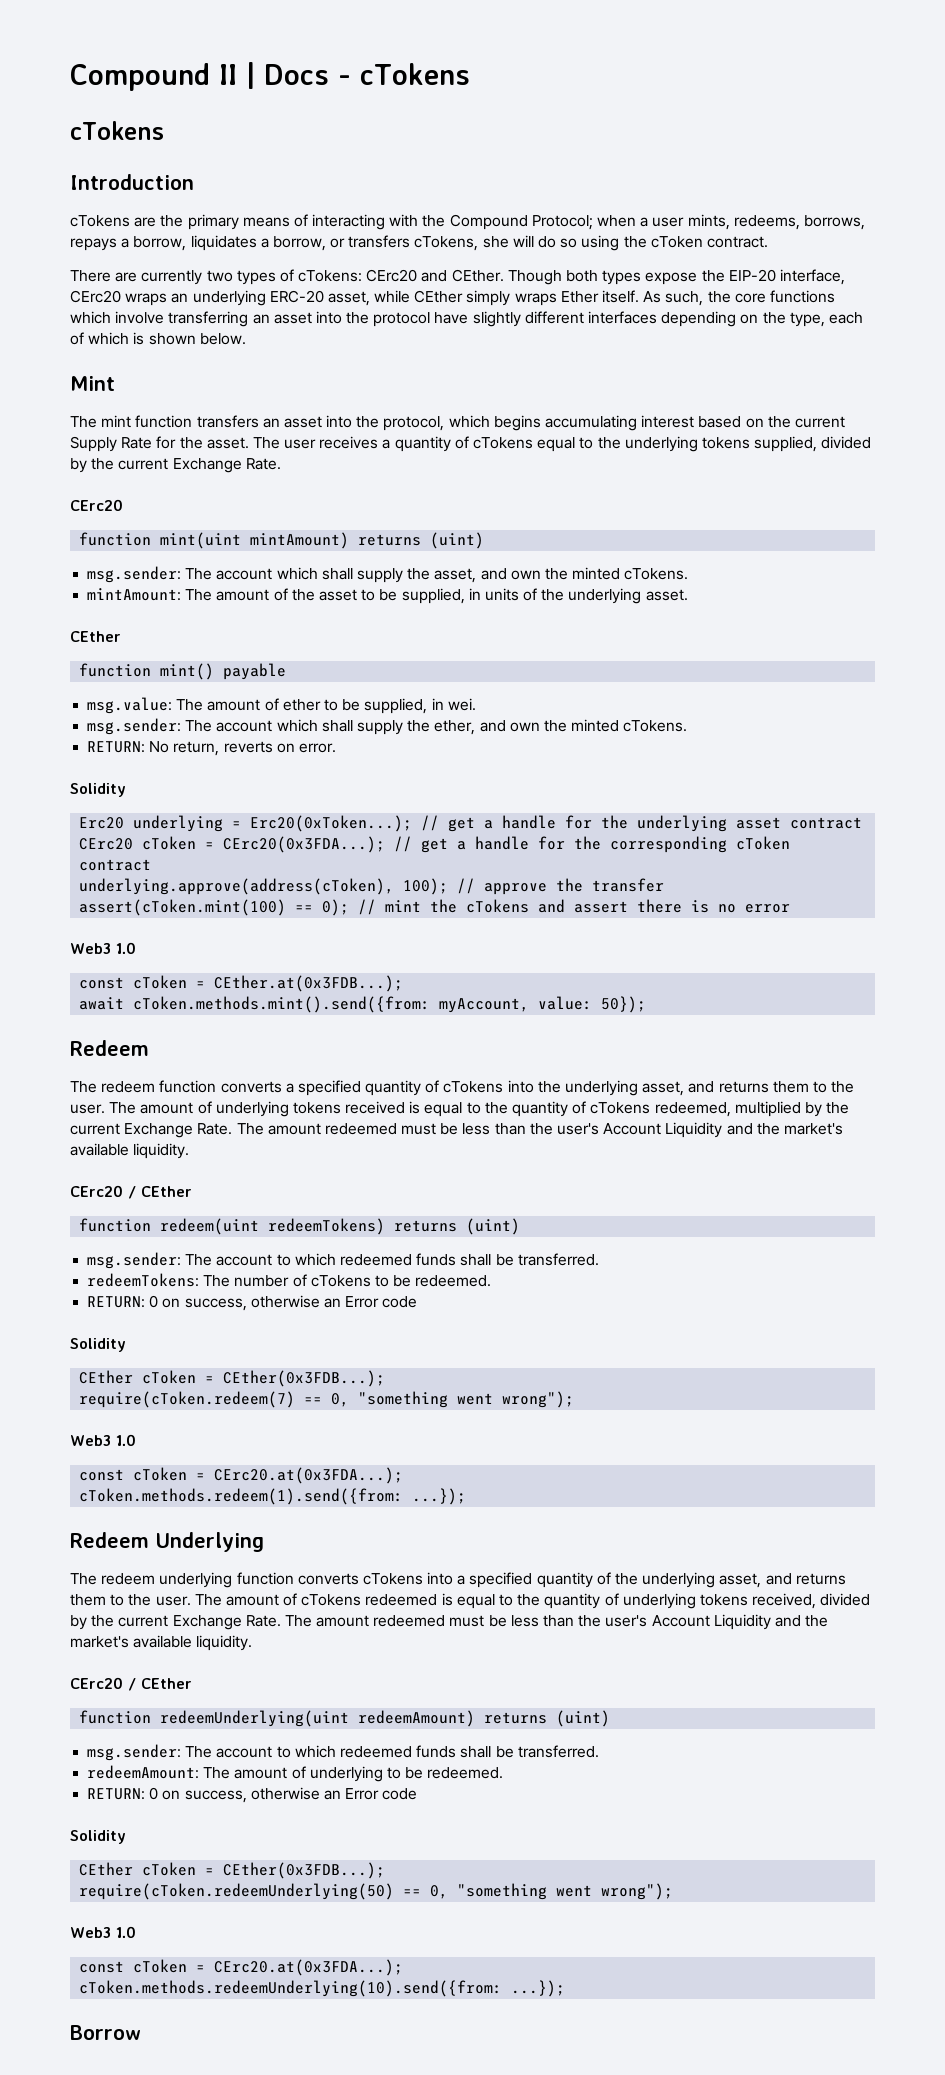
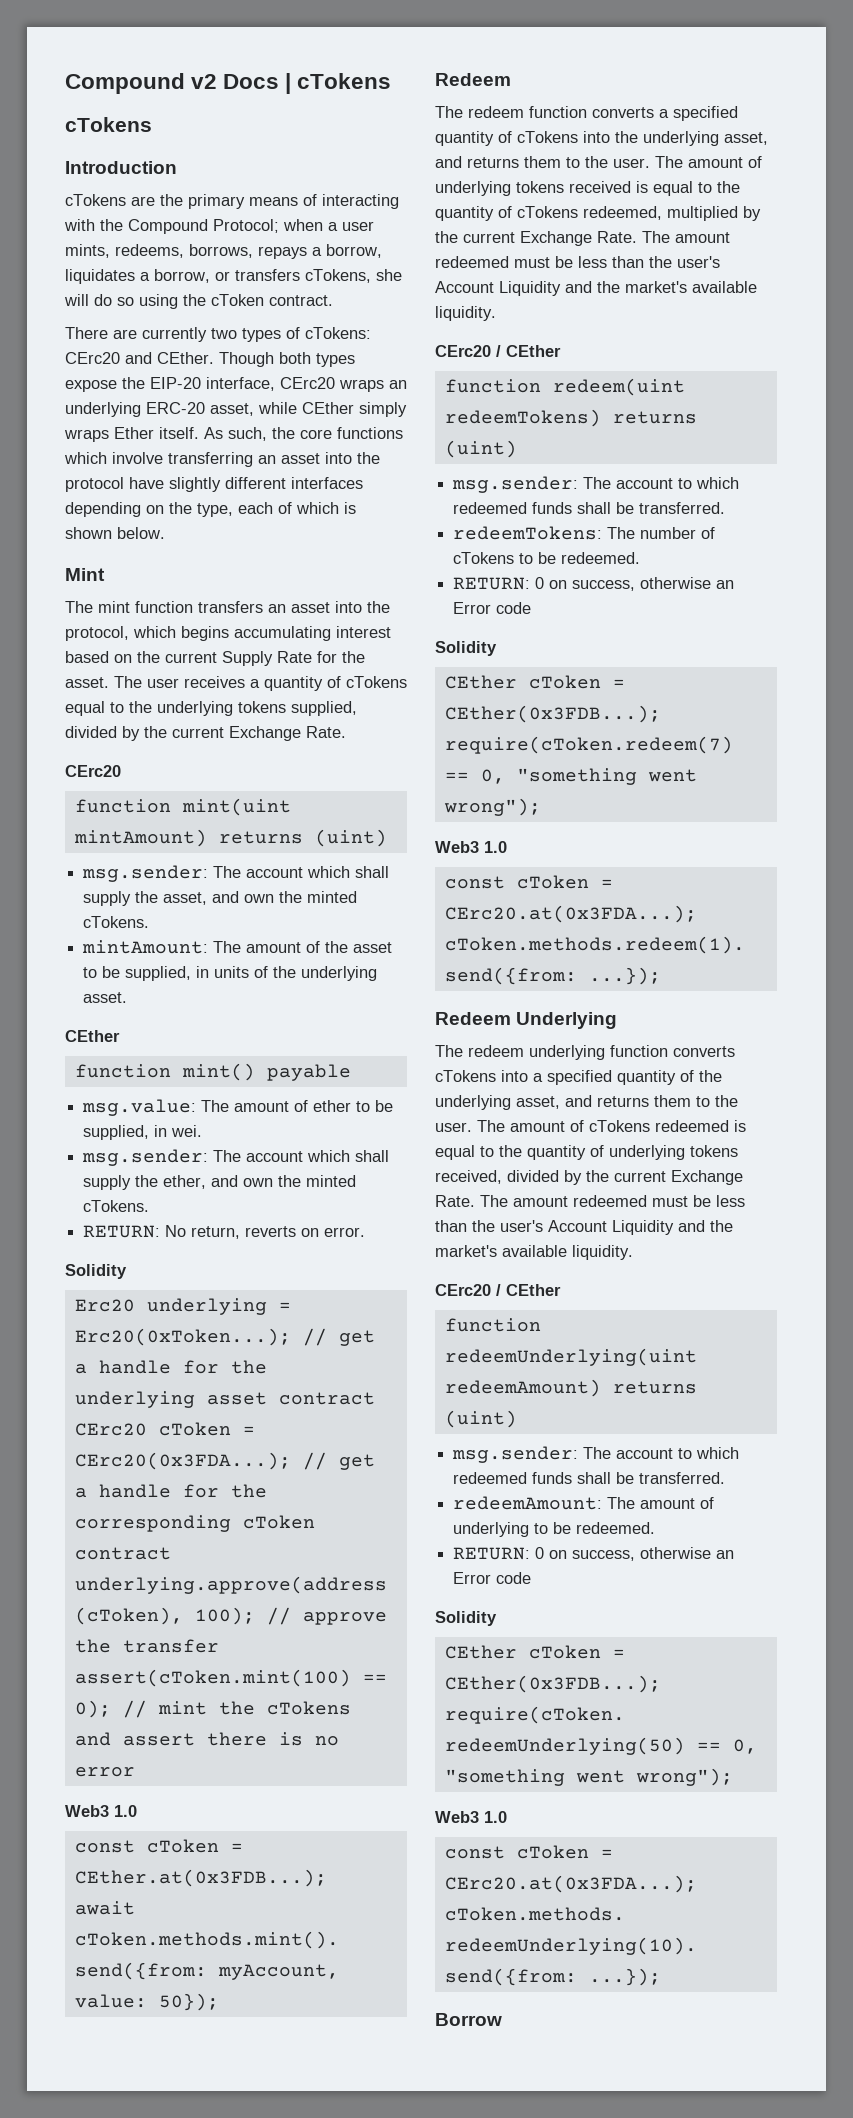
- Compound II | Docs - cTokens
+ Compound v2 Docs | cTokens

